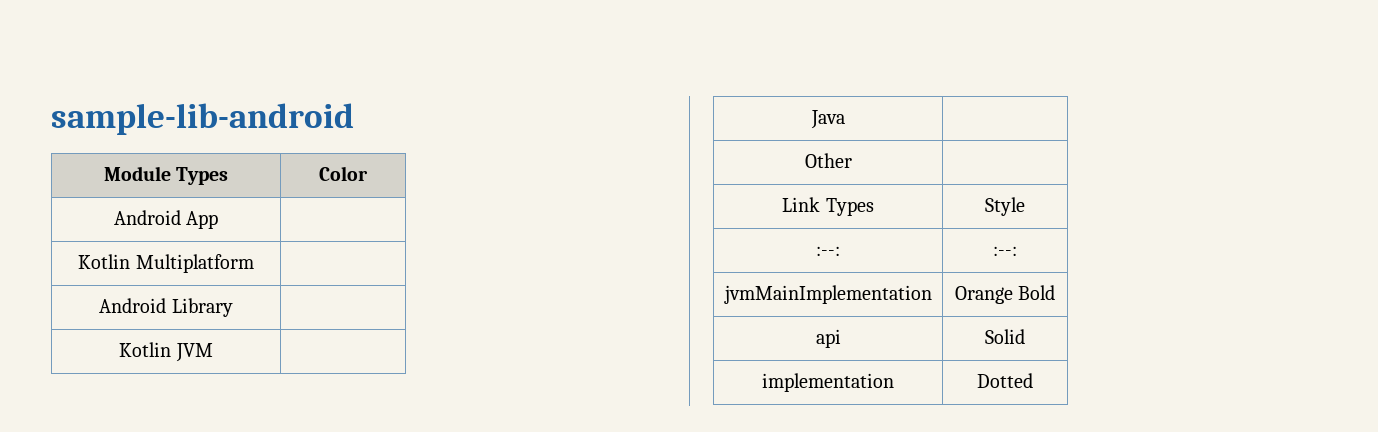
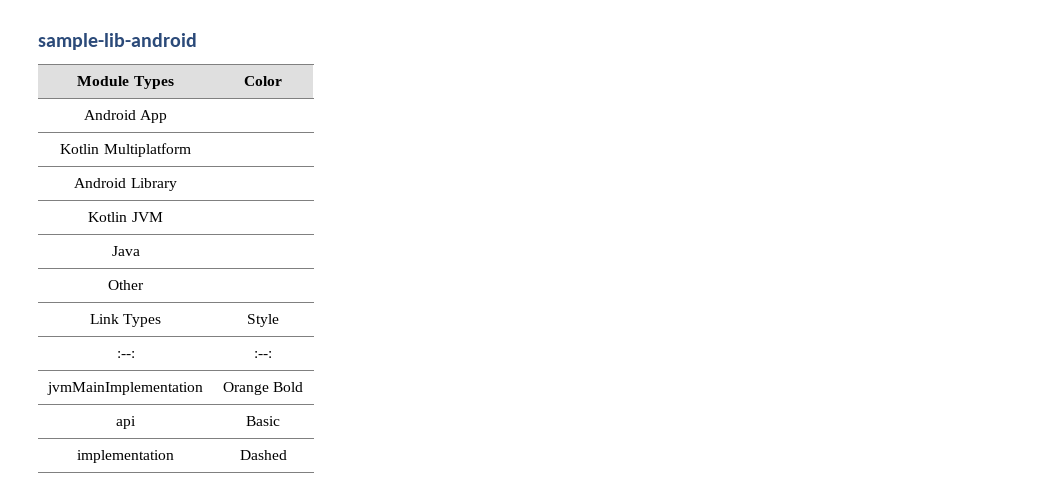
- api | Solid
+ api | Basic
- implementation | Dotted
+ implementation | Dashed

